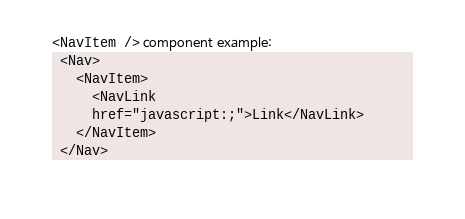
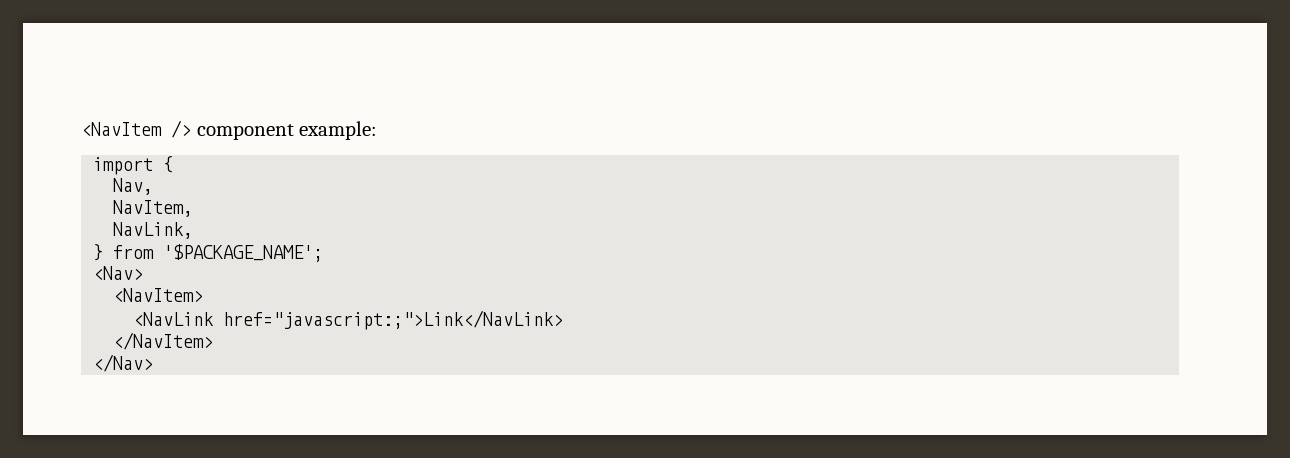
+ import {
+ Nav,
+ NavItem,
+ NavLink,
+ } from '$PACKAGE_NAME';

